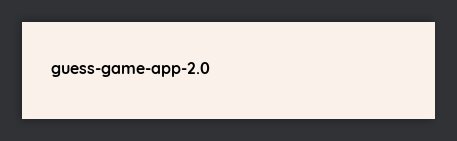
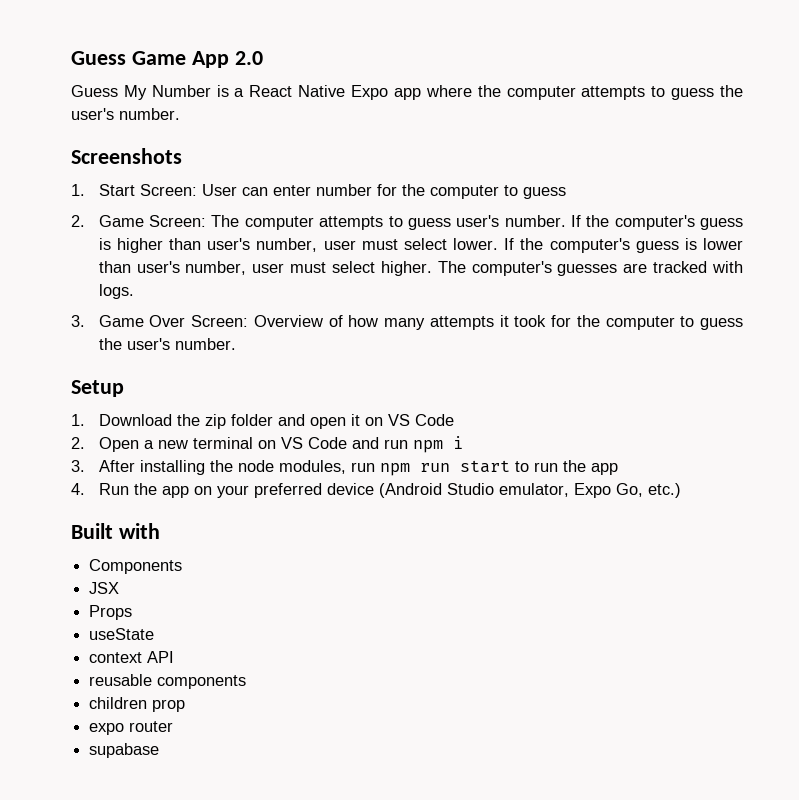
- guess-game-app-2.0
+ Guess Game App 2.0
+ Guess My Number is a React Native Expo app where the computer attempts to guess the user's number.
+ Screenshots
+ 1. Start Screen: User can enter number for the computer to guess
+ 2. Game Screen: The computer attempts to guess user's number. If the computer's guess is higher than user's number, user must select lower. If the computer's guess is lower than user's number, user must select higher. The computer's guesses are tracked with logs.
+ 3. Game Over Screen: Overview of how many attempts it took for the computer to guess the user's number.
+ Setup
+ 1. Download the zip folder and open it on VS Code
+ 2. Open a new terminal on VS Code and run npm i
+ 3. After installing the node modules, run npm run start to run the app
+ 4. Run the app on your preferred device (Android Studio emulator, Expo Go, etc.)
+ Built with
+ Components
+ JSX
+ Props
+ useState
+ context API
+ reusable components
+ children prop
+ expo router
+ supabase

